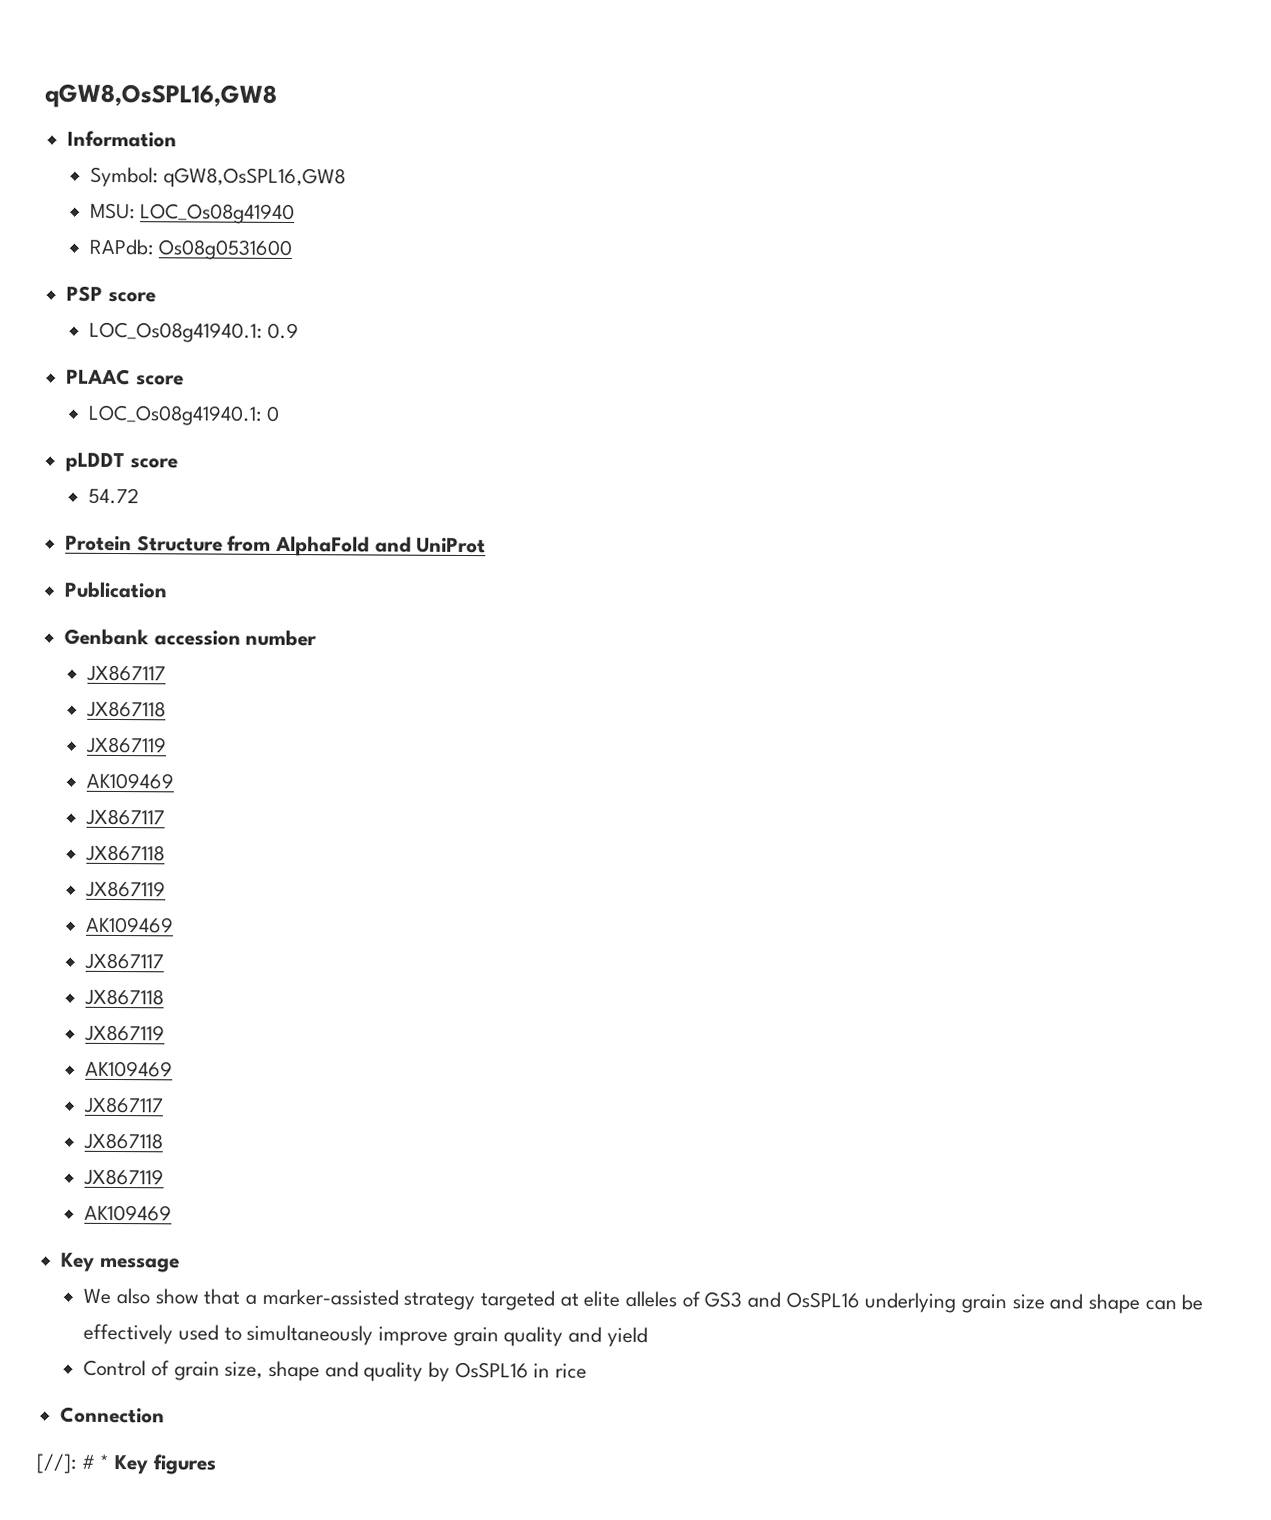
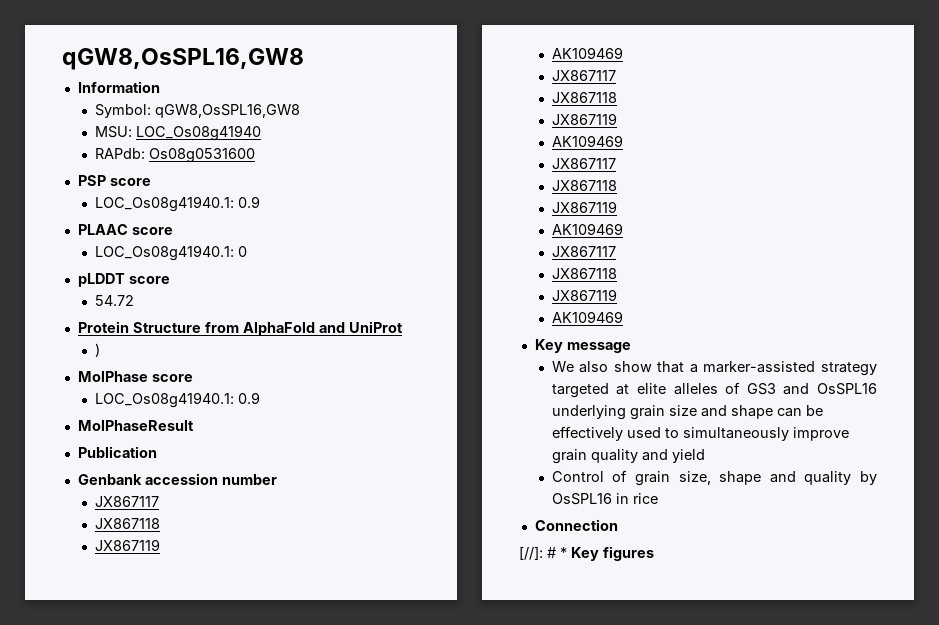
+ )
+ MolPhase score
+ LOC_Os08g41940.1: 0.9
+ MolPhaseResult

